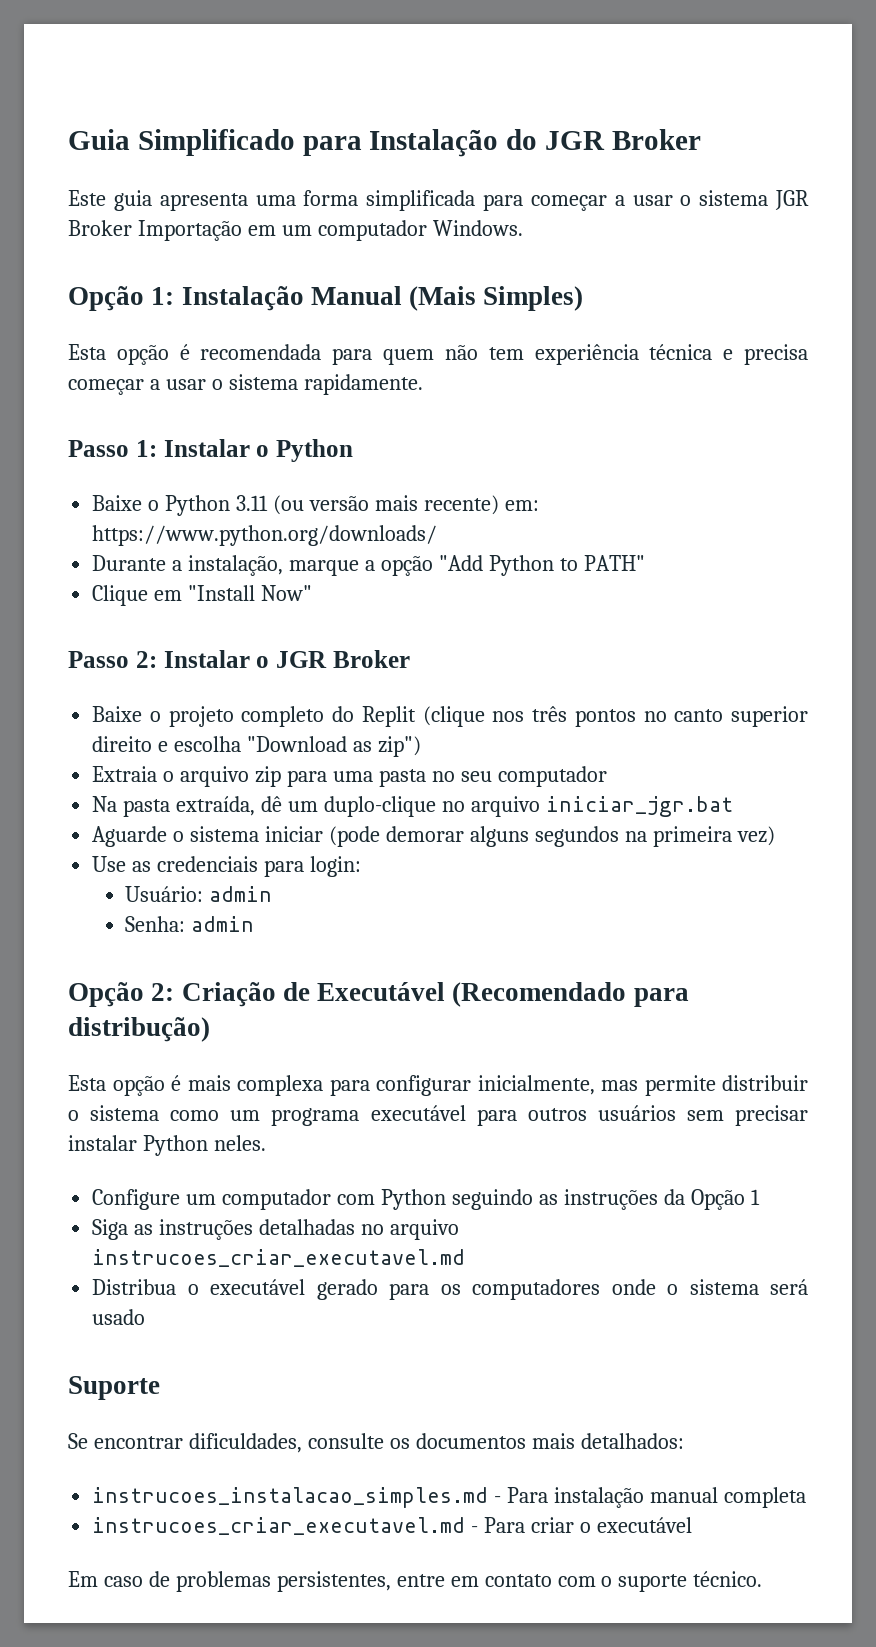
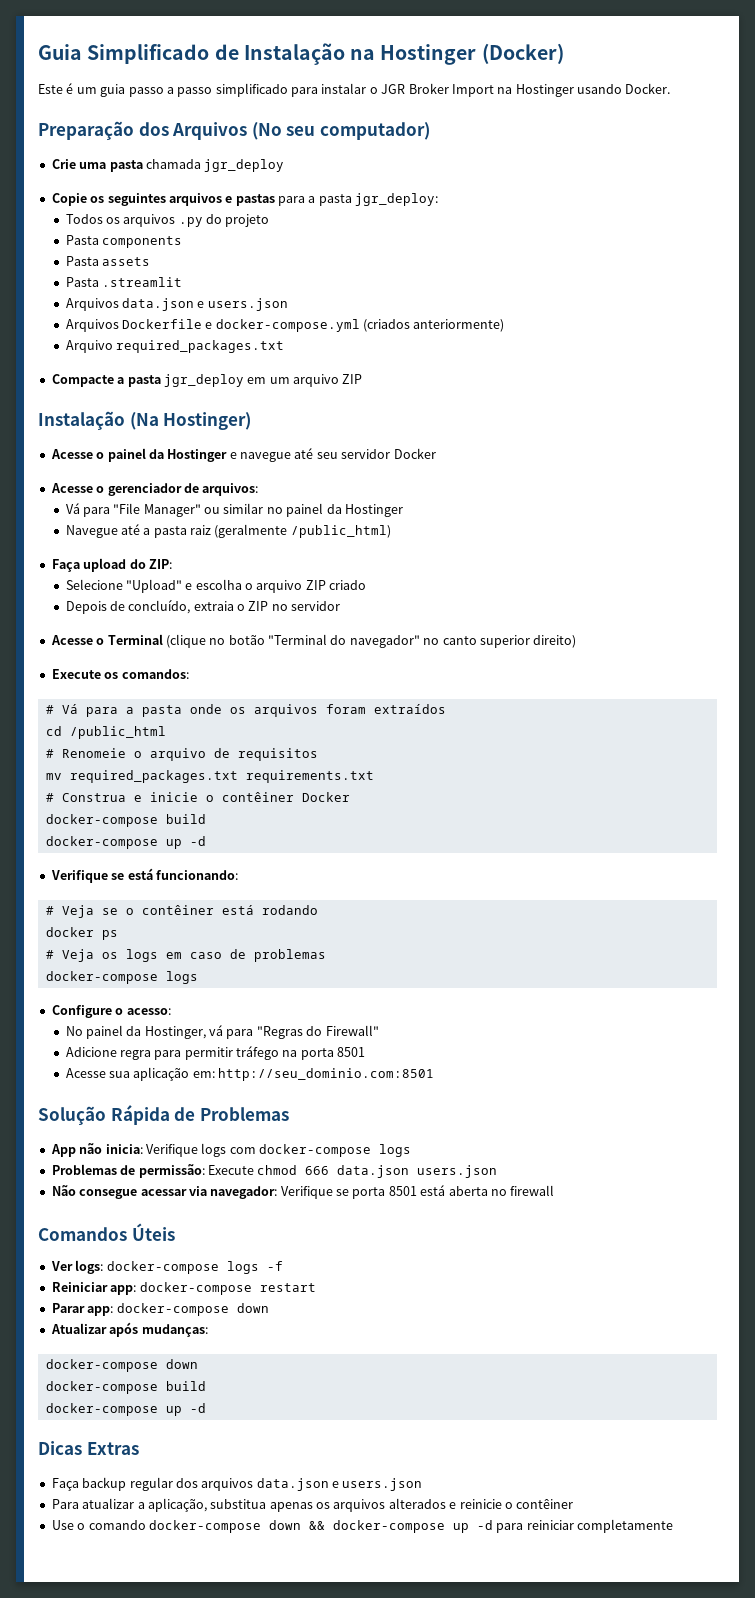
- Guia Simplificado para Instalação do JGR Broker
- Este guia apresenta uma forma simplificada para começar a usar o sistema JGR Broker Importação em um computador Windows.
- Opção 1: Instalação Manual (Mais Simples)
- Esta opção é recomendada para quem não tem experiência técnica e precisa começar a usar o sistema rapidamente.
- Passo 1: Instalar o Python
- Baixe o Python 3.11 (ou versão mais recente) em: https://www.python.org/downloads/
- Durante a instalação, marque a opção "Add Python to PATH"
- Clique em "Install Now"
- Passo 2: Instalar o JGR Broker
- Baixe o projeto completo do Replit (clique nos três pontos no canto superior direito e escolha "Download as zip")
- Extraia o arquivo zip para uma pasta no seu computador
- Na pasta extraída, dê um duplo-clique no arquivo iniciar_jgr.bat
- Aguarde o sistema iniciar (pode demorar alguns segundos na primeira vez)
- Use as credenciais para login:
- Usuário: admin
- Senha: admin
- Opção 2: Criação de Executável (Recomendado para distribução)
- Esta opção é mais complexa para configurar inicialmente, mas permite distribuir o sistema como um programa executável para outros usuários sem precisar instalar Python neles.
- Configure um computador com Python seguindo as instruções da Opção 1
- Siga as instruções detalhadas no arquivo instrucoes_criar_executavel.md
- Distribua o executável gerado para os computadores onde o sistema será usado
- Suporte
- Se encontrar dificuldades, consulte os documentos mais detalhados:
- instrucoes_instalacao_simples.md - Para instalação manual completa
- instrucoes_criar_executavel.md - Para criar o executável
- Em caso de problemas persistentes, entre em contato com o suporte técnico.
+ Guia Simplificado de Instalação na Hostinger (Docker)
+ Este é um guia passo a passo simplificado para instalar o JGR Broker Import na Hostinger usando Docker.
+ Preparação dos Arquivos (No seu computador)
+ Crie uma pasta chamada jgr_deploy
+ Copie os seguintes arquivos e pastas para a pasta jgr_deploy:
+ Todos os arquivos .py do projeto
+ Pasta components
+ Pasta assets
+ Pasta .streamlit
+ Arquivos data.json e users.json
+ Arquivos Dockerfile e docker-compose.yml (criados anteriormente)
+ Arquivo required_packages.txt
+ Compacte a pasta jgr_deploy em um arquivo ZIP
+ Instalação (Na Hostinger)
+ Acesse o painel da Hostinger e navegue até seu servidor Docker
+ Acesse o gerenciador de arquivos:
+ Vá para "File Manager" ou similar no painel da Hostinger
+ Navegue até a pasta raiz (geralmente /public_html)
+ Faça upload do ZIP:
+ Selecione "Upload" e escolha o arquivo ZIP criado
+ Depois de concluído, extraia o ZIP no servidor
+ Acesse o Terminal (clique no botão "Terminal do navegador" no canto superior direito)
+ Execute os comandos:
+ # Vá para a pasta onde os arquivos foram extraídos
+ cd /public_html
+ # Renomeie o arquivo de requisitos
+ mv required_packages.txt requirements.txt
+ # Construa e inicie o contêiner Docker
+ docker-compose build
+ docker-compose up -d
+ Verifique se está funcionando:
+ # Veja se o contêiner está rodando
+ docker ps
+ # Veja os logs em caso de problemas
+ docker-compose logs
+ Configure o acesso:
+ No painel da Hostinger, vá para "Regras do Firewall"
+ Adicione regra para permitir tráfego na porta 8501
+ Acesse sua aplicação em: http://seu_dominio.com:8501
+ Solução Rápida de Problemas
+ App não inicia: Verifique logs com docker-compose logs
+ Problemas de permissão: Execute chmod 666 data.json users.json
+ Não consegue acessar via navegador: Verifique se porta 8501 está aberta no firewall
+ Comandos Úteis
+ Ver logs: docker-compose logs -f
+ Reiniciar app: docker-compose restart
+ Parar app: docker-compose down
+ Atualizar após mudanças:
+ docker-compose down
+ docker-compose build
+ docker-compose up -d
+ Dicas Extras
+ Faça backup regular dos arquivos data.json e users.json
+ Para atualizar a aplicação, substitua apenas os arquivos alterados e reinicie o contêiner
+ Use o comando docker-compose down && docker-compose up -d para reiniciar completamente

